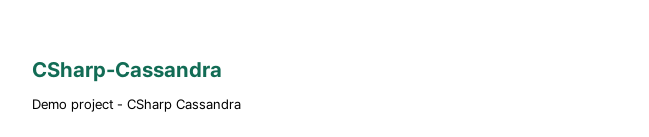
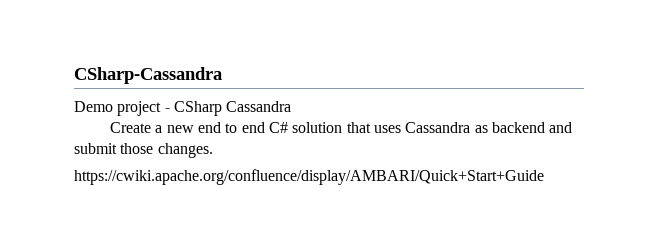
+ Create a new end to end C# solution that uses Cassandra as backend and submit those changes.
+ https://cwiki.apache.org/confluence/display/AMBARI/Quick+Start+Guide

